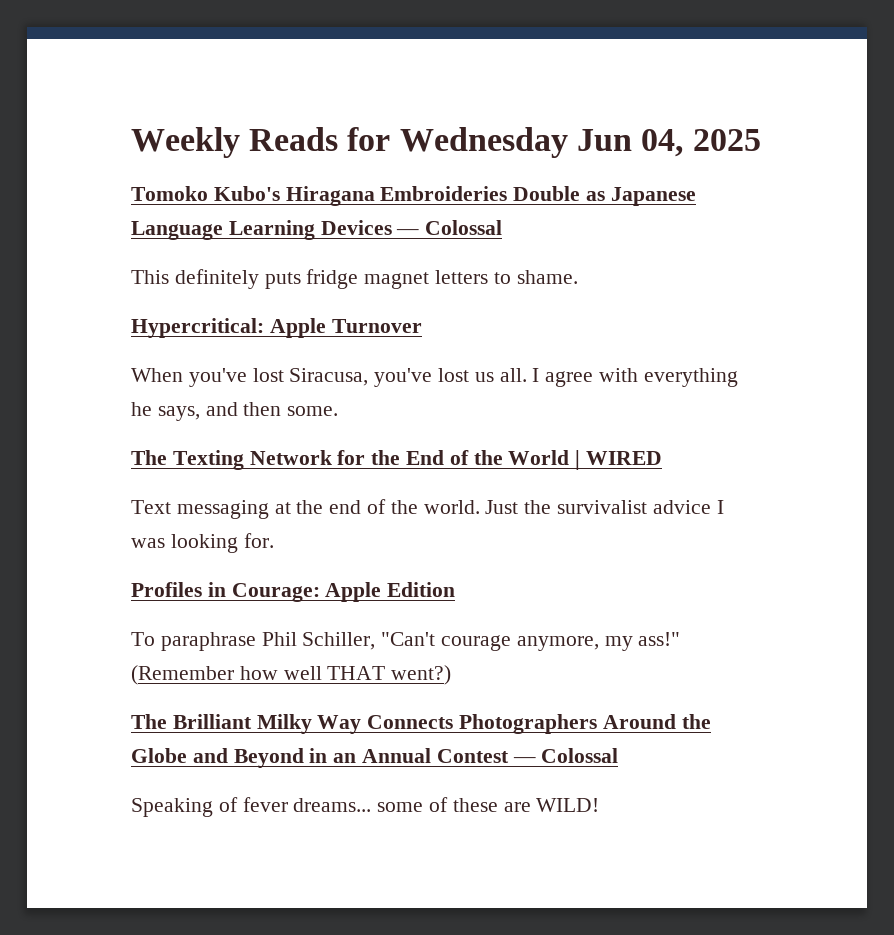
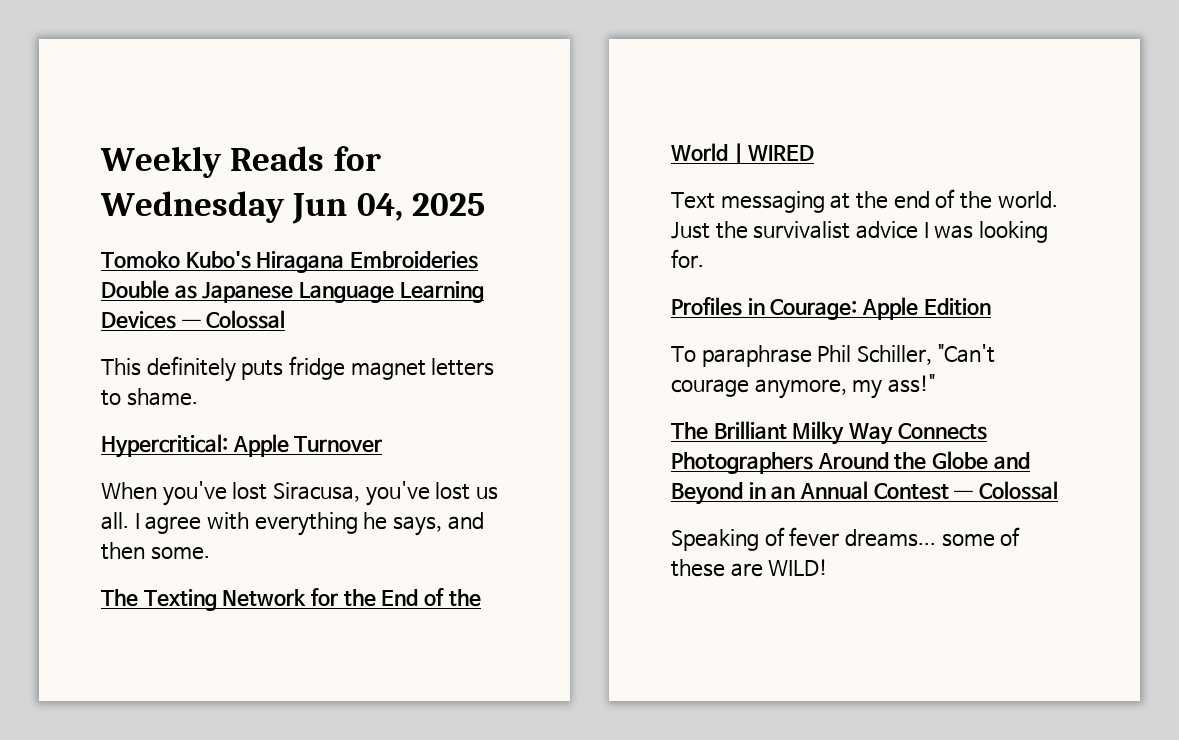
- (Remember how well THAT went?)

